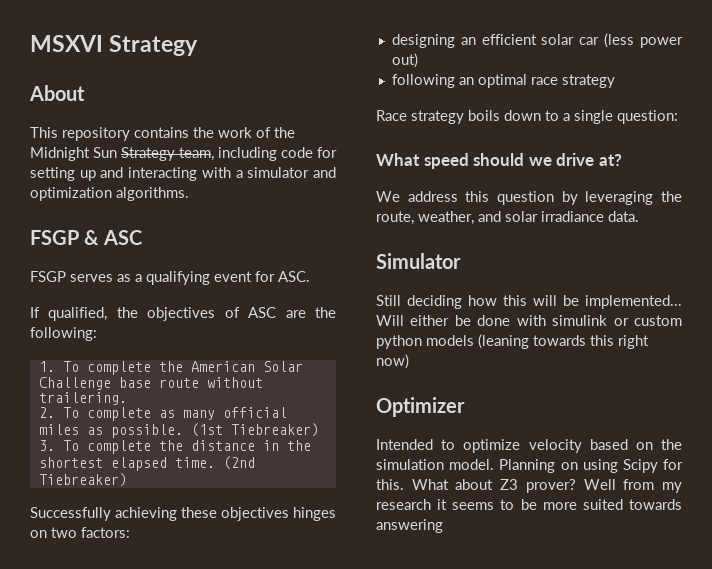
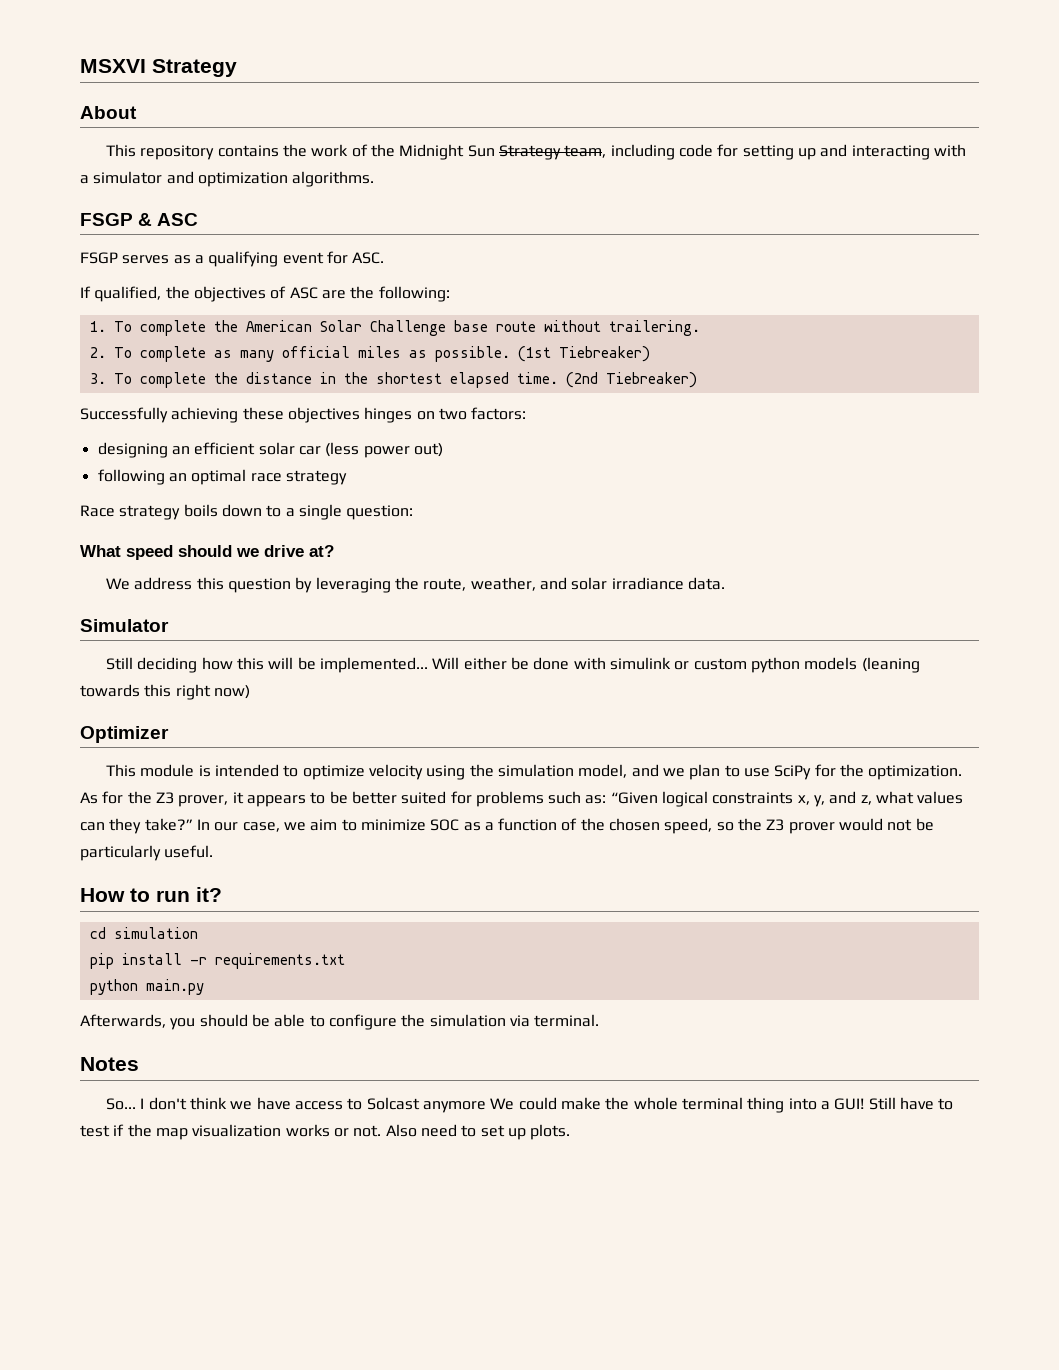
- Intended to optimize velocity based on the simulation model. Planning on using Scipy for this. What about Z3 prover? Well from my research it seems to be more suited towards answering
+ This module is intended to optimize velocity using the simulation model, and we plan to use SciPy for the optimization. As for the Z3 prover, it appears to be better suited for problems such as: “Given logical constraints x, y, and z, what values can they take?” In our case, we aim to minimize SOC as a function of the chosen speed, so the Z3 prover would not be particularly useful.
+ How to run it?
+ cd simulation
+ pip install -r requirements.txt
+ python main.py
+ Afterwards, you should be able to configure the simulation via terminal.
+ Notes
+ So... I don't think we have access to Solcast anymore We could make the whole terminal thing into a GUI! Still have to test if the map visualization works or not. Also need to set up plots.

